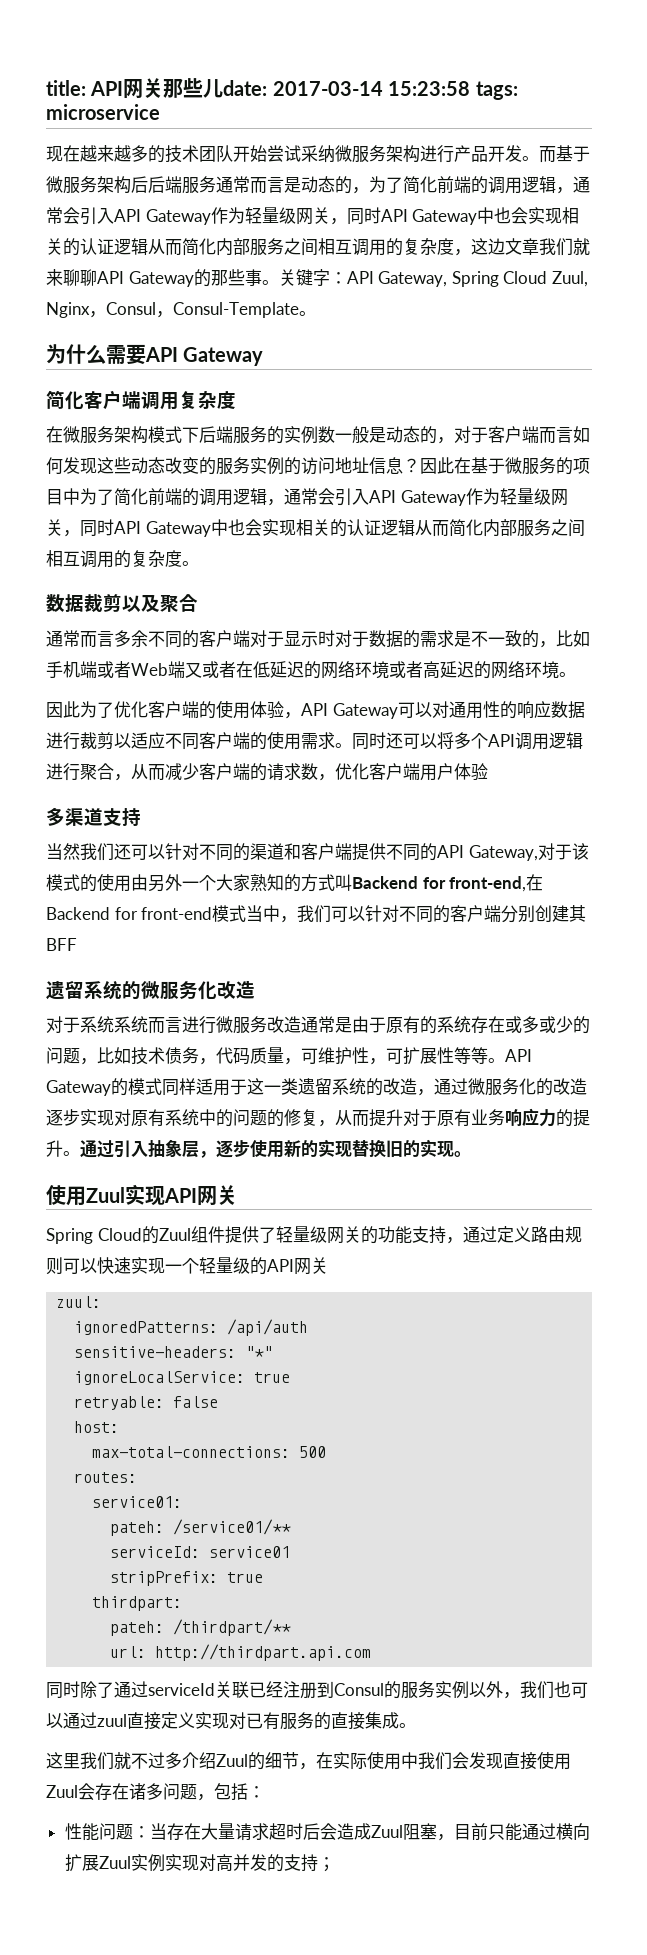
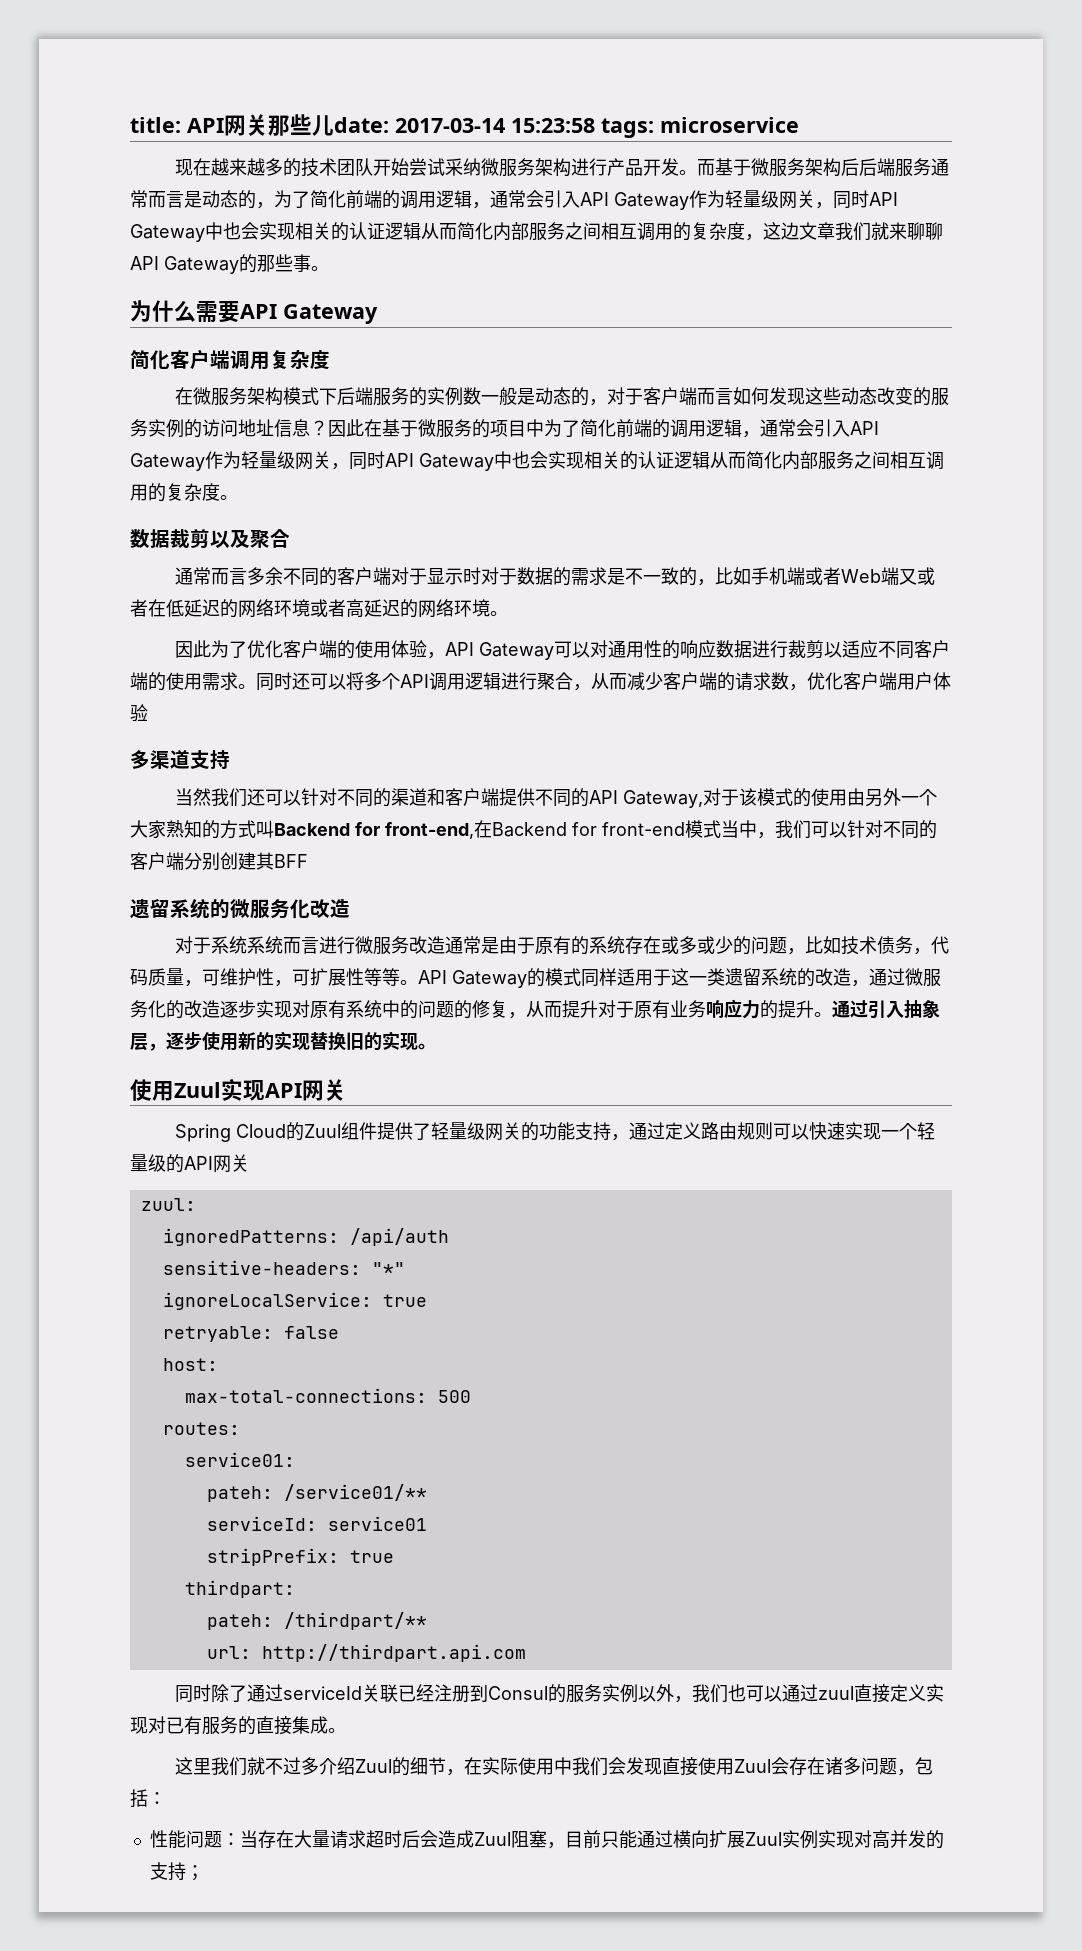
- 关键字：API Gateway, Spring Cloud Zuul, Nginx，Consul，Consul-Template。

